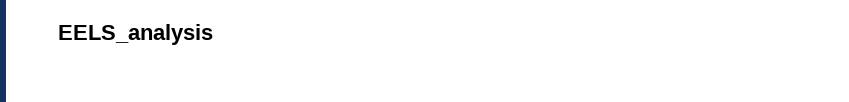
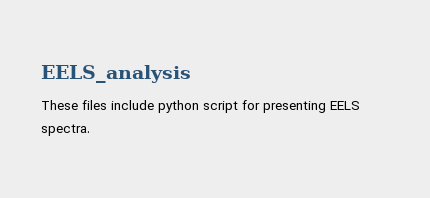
+ These files include python script for presenting EELS spectra.

